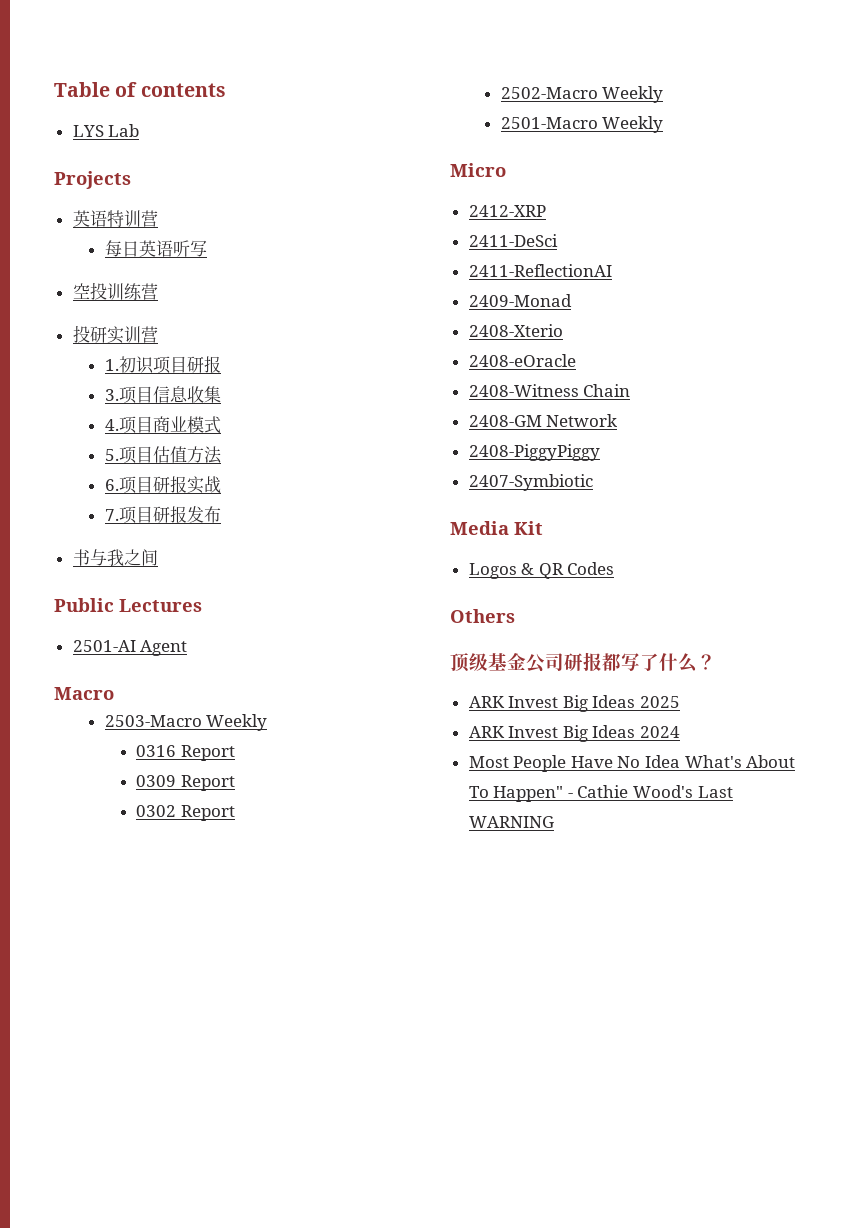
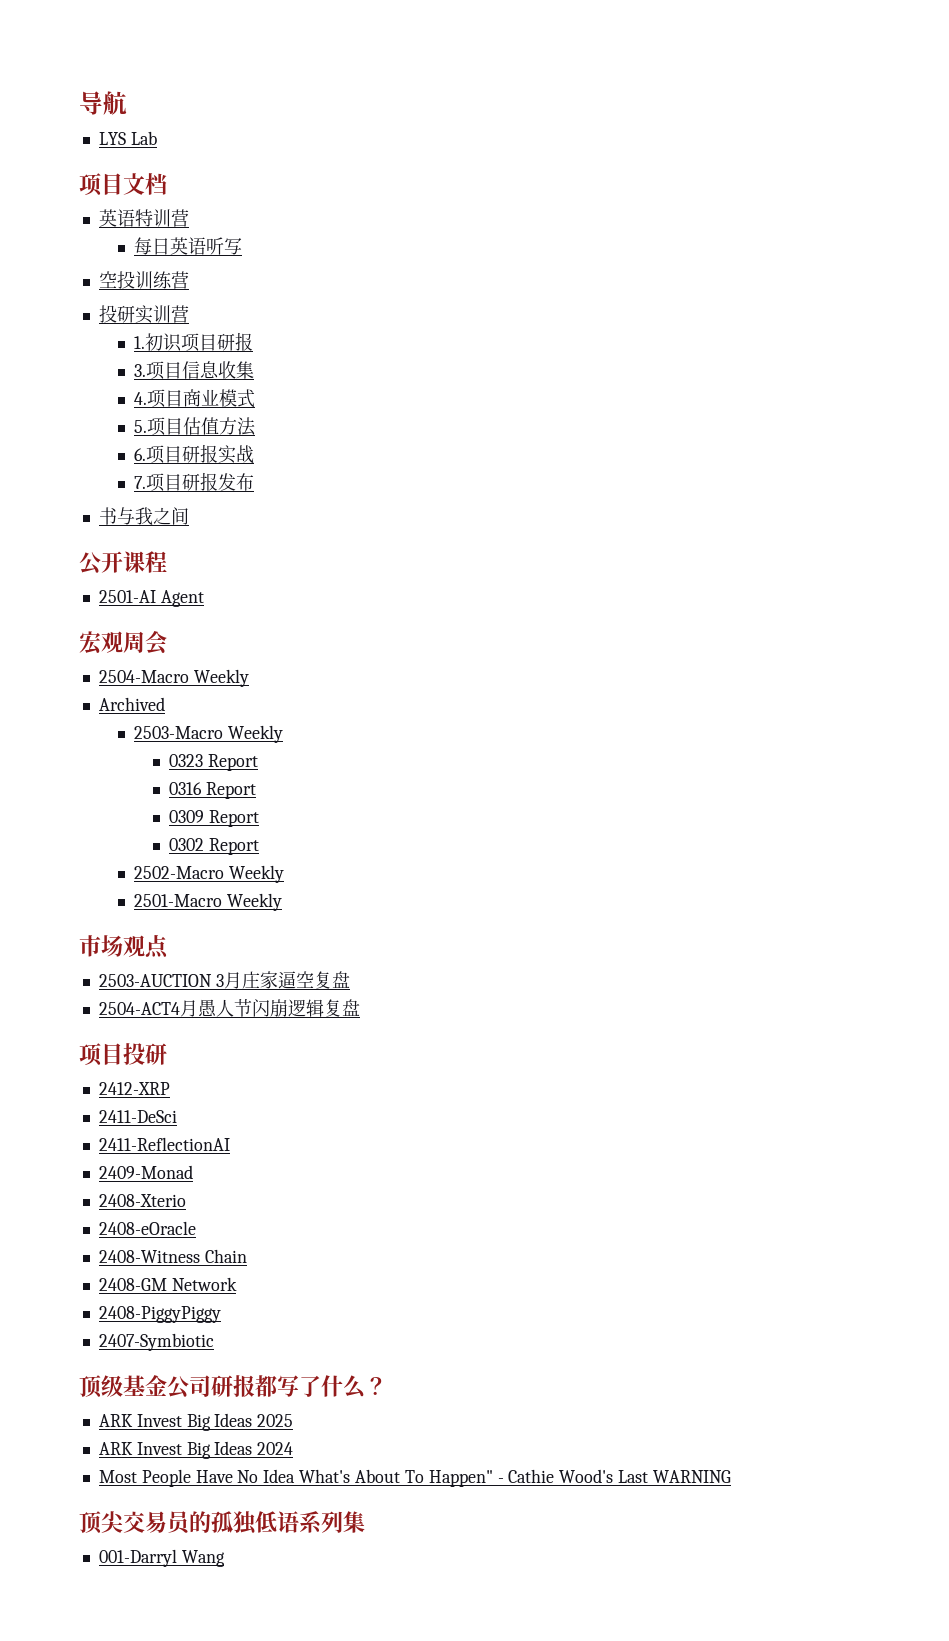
- Table of contents
+ 导航
- Projects
+ 项目文档
- Public Lectures
+ 公开课程
- Macro
+ 宏观周会
+ 2504-Macro Weekly
+ Archived
+ 0323 Report
- Micro
+ 市场观点
+ 2503-AUCTION 3月庄家逼空复盘
+ 2504-ACT4月愚人节闪崩逻辑复盘
+ 项目投研
- Media Kit
- Logos & QR Codes
- Others
+ 顶尖交易员的孤独低语系列集
+ 001-Darryl Wang

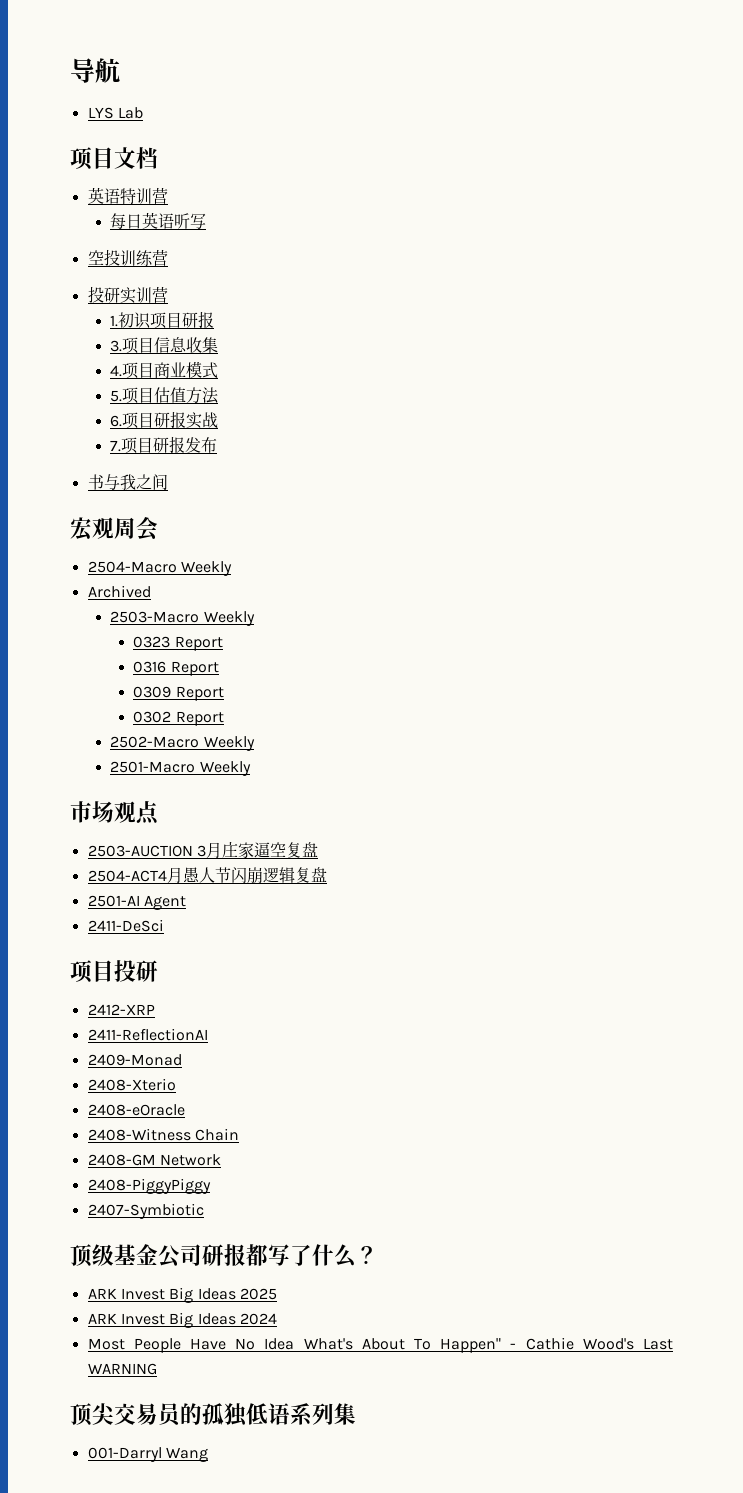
- 公开课程
- 2501-AI Agent
+ 2501-AI Agent
+ 2411-DeSci
- 2411-DeSci

